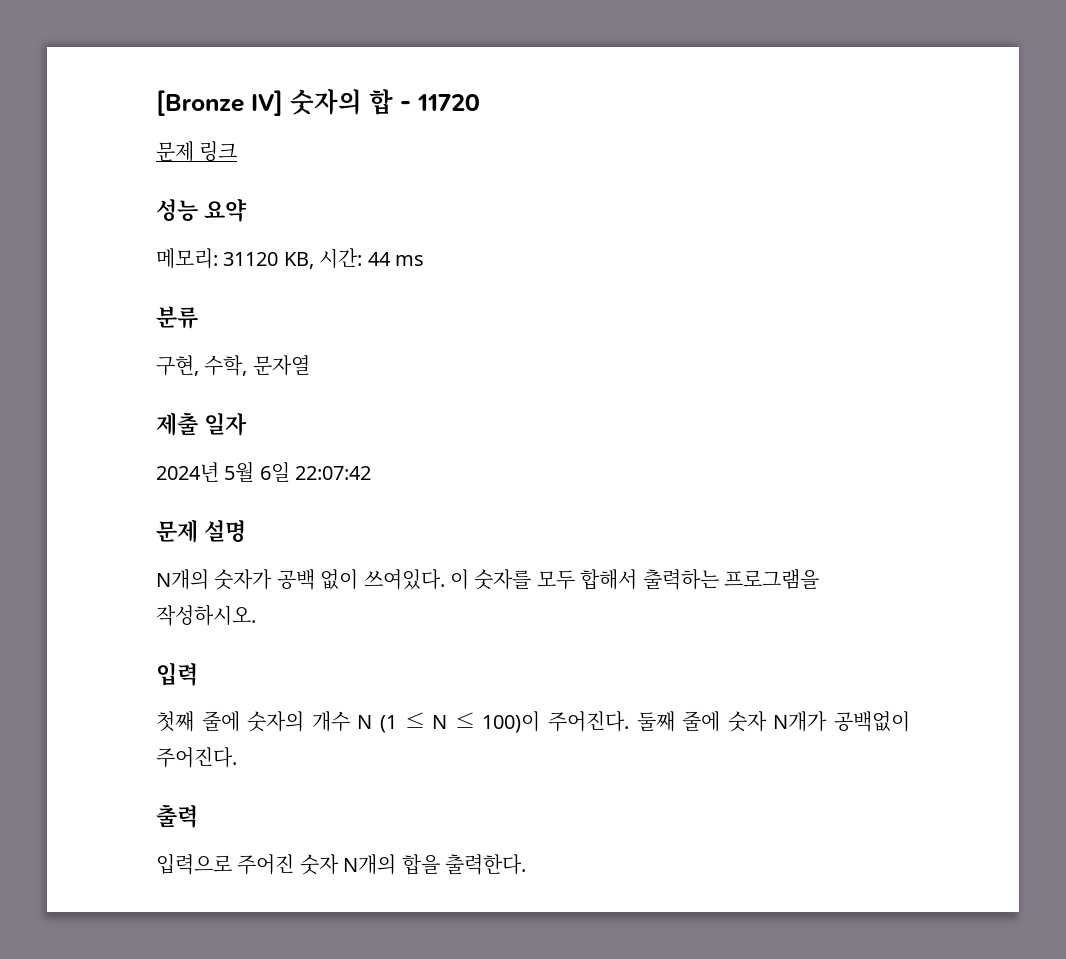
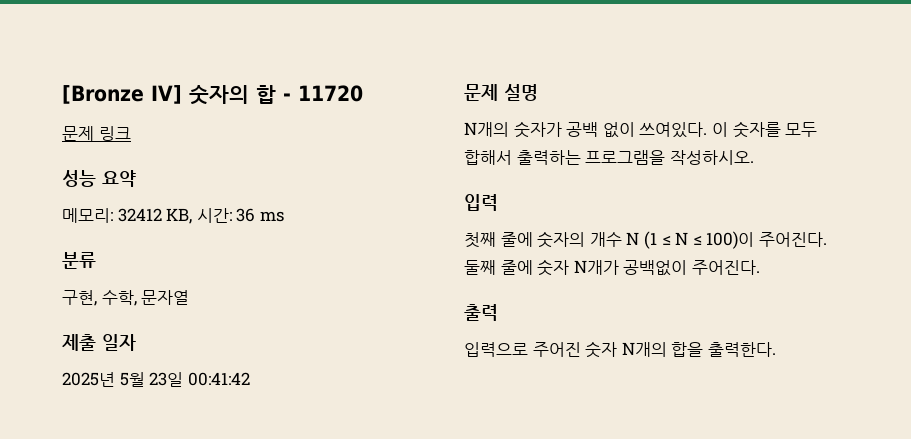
- 메모리: 31120 KB, 시간: 44 ms
+ 메모리: 32412 KB, 시간: 36 ms
- 2024년 5월 6일 22:07:42
+ 2025년 5월 23일 00:41:42

